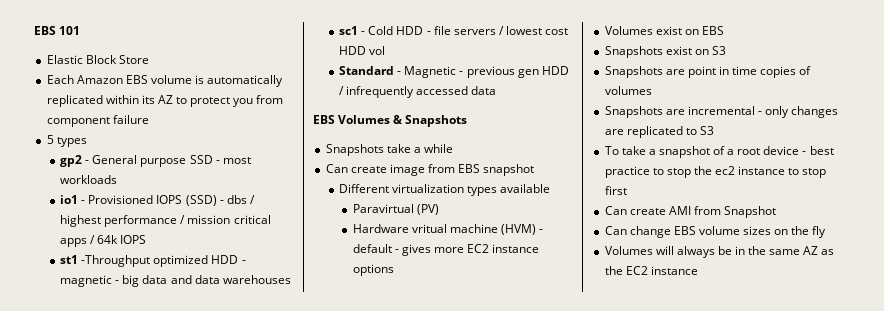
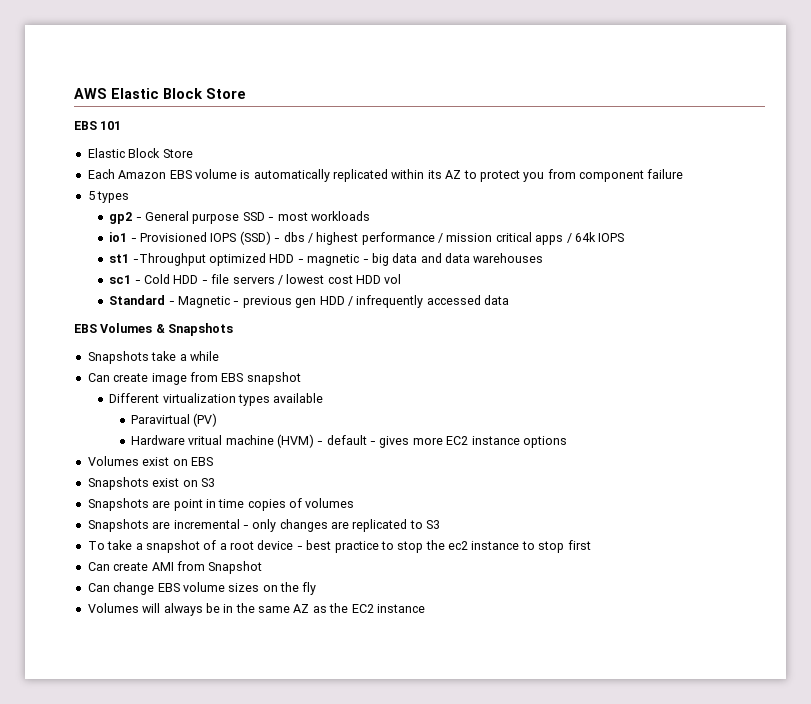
+ AWS Elastic Block Store

